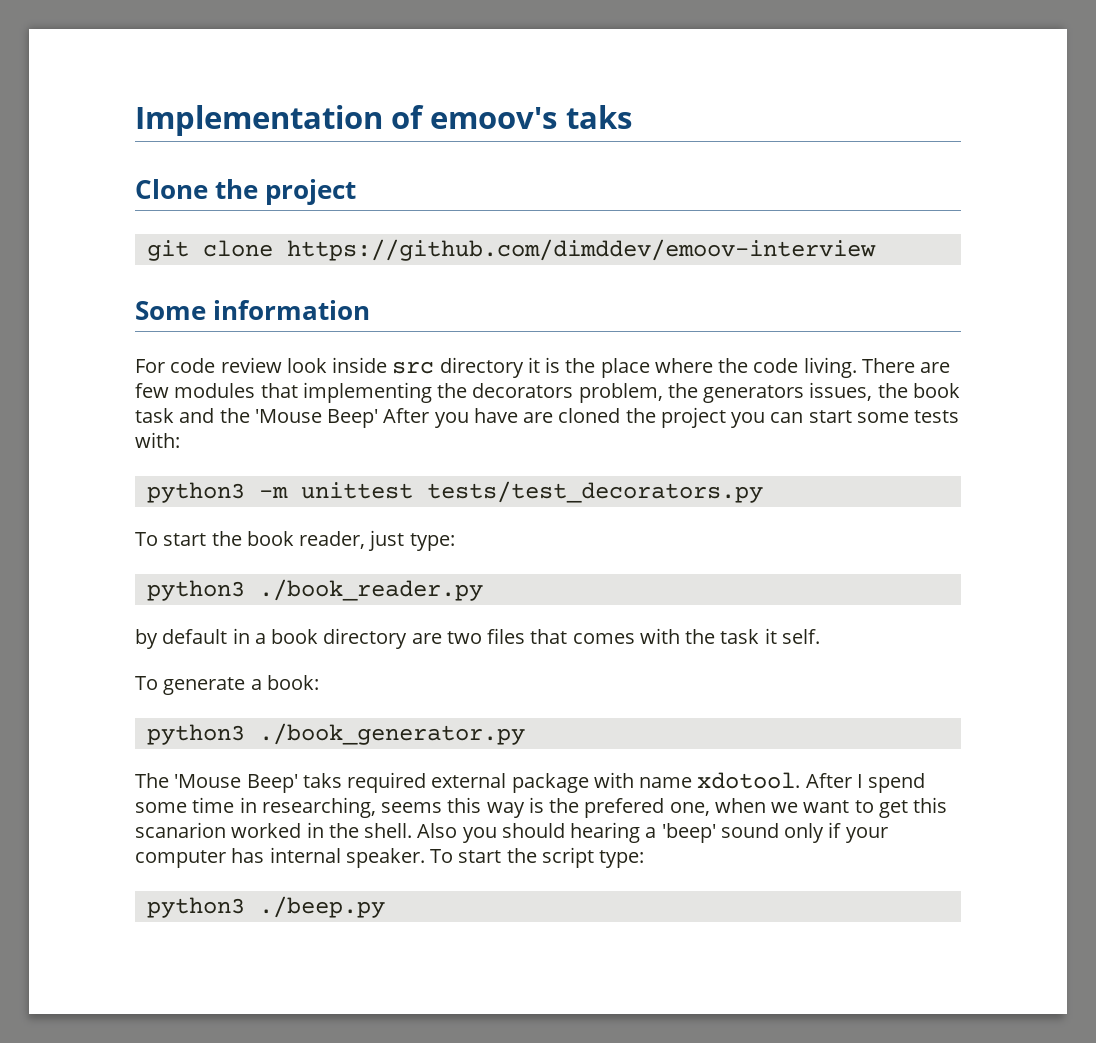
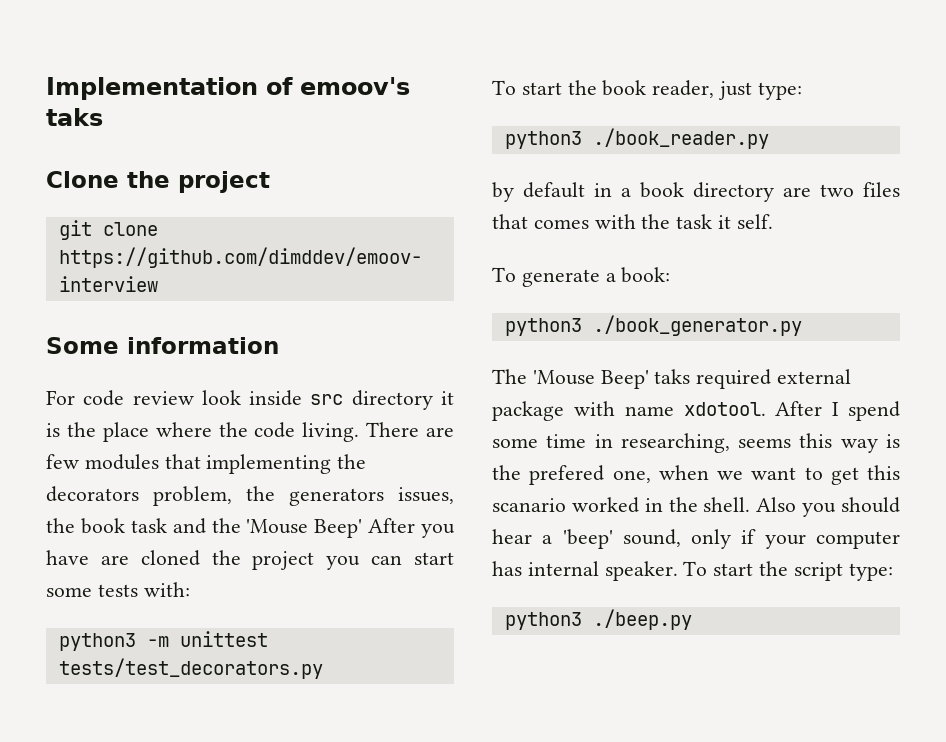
- After I spend some time in researching, seems this way is the prefered one, when we want to get this scanarion worked in the shell.
+ After I spend some time in researching, seems this way is the prefered one, when we want to get this scanario worked in the shell.
- Also you should hearing a 'beep' sound only if your computer has internal speaker.
+ Also you should hear a 'beep' sound, only if your computer has internal speaker.

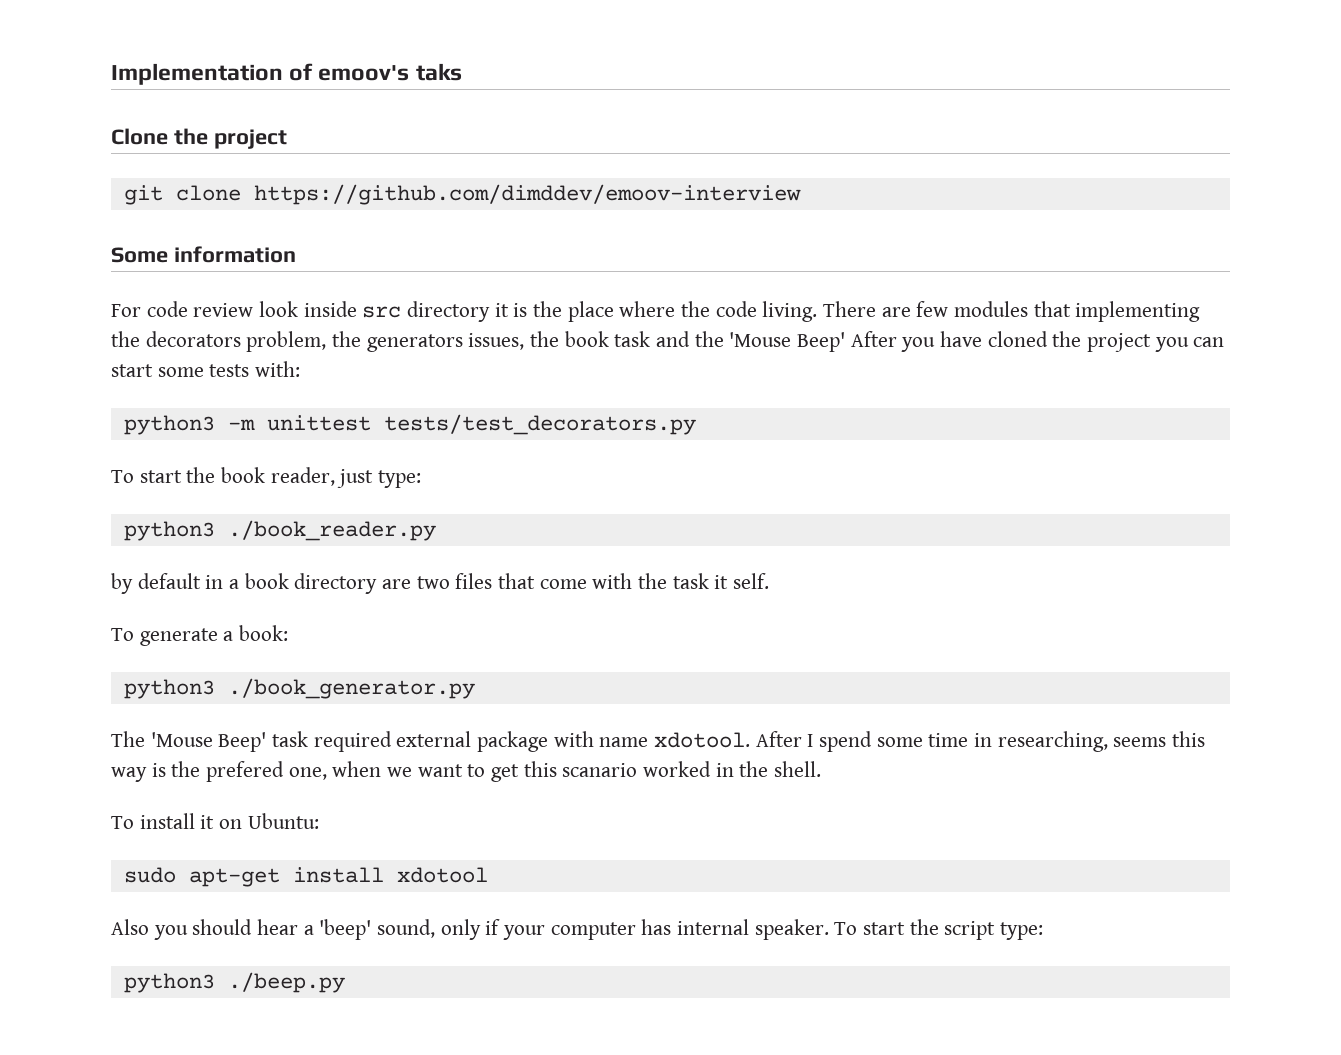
- There are few modules that implementing the decorators problem, the generators issues, the book task and the 'Mouse Beep' After you have are cloned the project you can start some tests with:
+ There are few modules that implementing the decorators problem, the generators issues, the book task and the 'Mouse Beep' After you have cloned the project you can start some tests with:
- by default in a book directory are two files that comes with the task it self.
+ by default in a book directory are two files that come with the task it self.
- The 'Mouse Beep' taks required external package with name xdotool.
+ The 'Mouse Beep' task required external package with name xdotool.
- After I spend some time in researching, seems this way is the prefered one, when we want to get this scanario worked in the shell. Also you should hear a 'beep' sound, only if your computer has internal speaker.
+ After I spend some time in researching, seems this way is the prefered one, when we want to get this scanario worked in the shell.
+ To install it on Ubuntu:
+ sudo apt-get install xdotool
+ Also you should hear a 'beep' sound, only if your computer has internal speaker.

